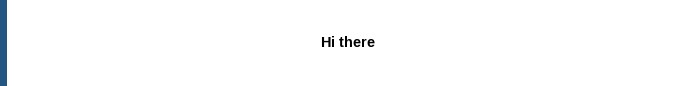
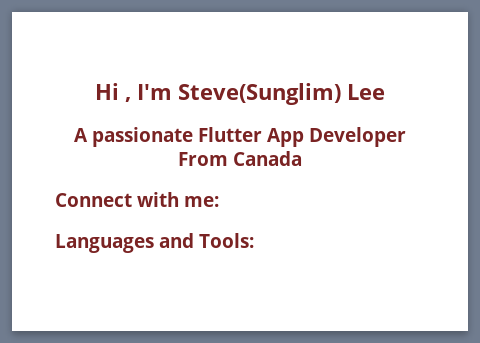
- Hi there
+ Hi , I'm Steve(Sunglim) Lee
+ A passionate Flutter App Developer From Canada
+ Connect with me:
+ Languages and Tools:

